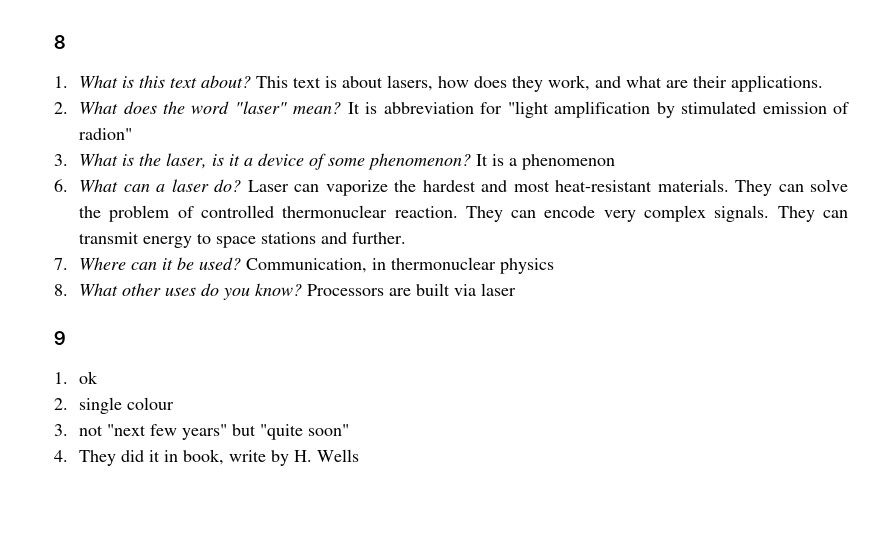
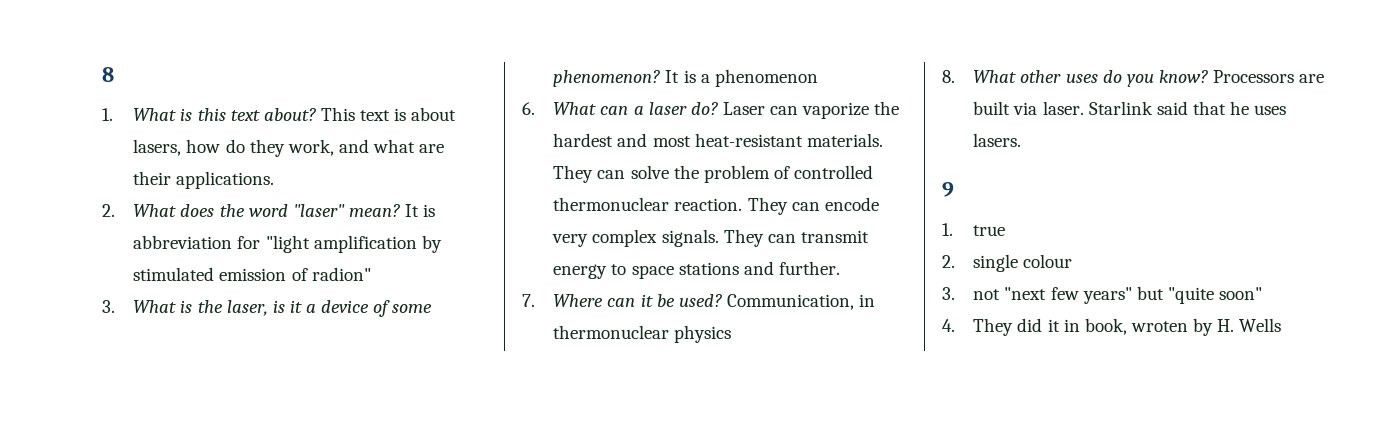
- This text is about lasers, how does they work, and what are their applications.
+ This text is about lasers, how do they work, and what are their applications.
- Processors are built via laser
+ Processors are built via laser. Starlink said that he uses lasers.
- 1. ok
+ 1. true
- 4. They did it in book, write by H. Wells
+ 4. They did it in book, wroten by H. Wells

